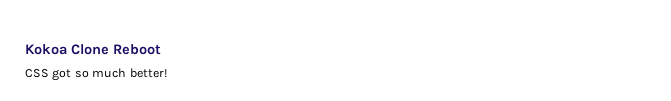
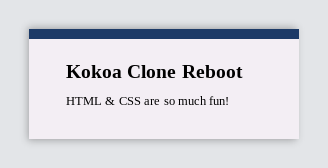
- CSS got so much better!
+ HTML & CSS are so much fun!

